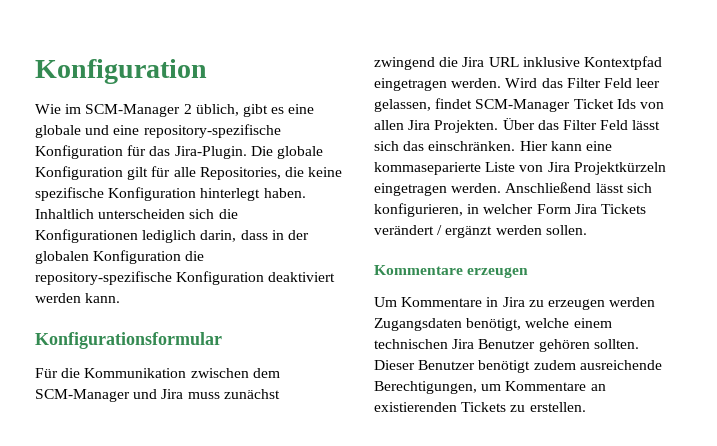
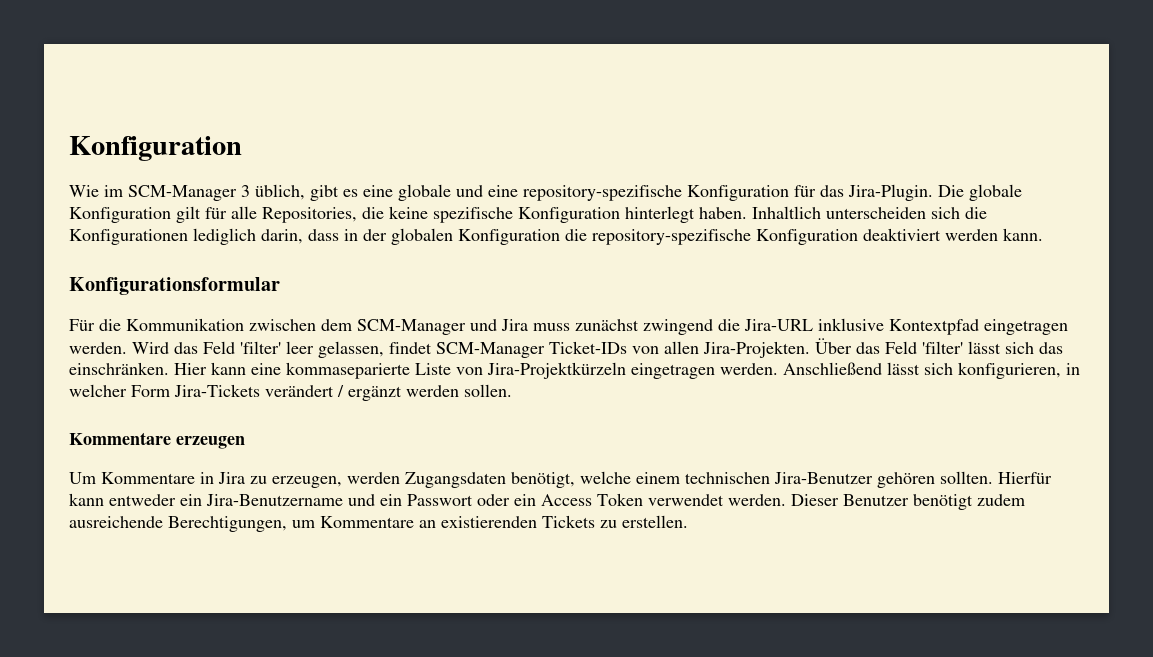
- Wie im SCM-Manager 2 üblich, gibt es eine globale und eine repository-spezifische Konfiguration für das Jira-Plugin.
+ Wie im SCM-Manager 3 üblich, gibt es eine globale und eine repository-spezifische Konfiguration für das Jira-Plugin.
- Für die Kommunikation zwischen dem SCM-Manager und Jira muss zunächst zwingend die Jira URL inklusive Kontextpfad eingetragen werden.
+ Für die Kommunikation zwischen dem SCM-Manager und Jira muss zunächst zwingend die Jira-URL inklusive Kontextpfad eingetragen werden.
- Wird das Filter Feld leer gelassen, findet SCM-Manager Ticket Ids von allen Jira Projekten. Über das Filter Feld lässt sich das einschränken.
+ Wird das Feld 'filter' leer gelassen, findet SCM-Manager Ticket-IDs von allen Jira-Projekten. Über das Feld 'filter' lässt sich das einschränken.
- Hier kann eine kommaseparierte Liste von Jira Projektkürzeln eingetragen werden.
+ Hier kann eine kommaseparierte Liste von Jira-Projektkürzeln eingetragen werden.
- Anschließend lässt sich konfigurieren, in welcher Form Jira Tickets verändert / ergänzt werden sollen.
+ Anschließend lässt sich konfigurieren, in welcher Form Jira-Tickets verändert / ergänzt werden sollen.
- Um Kommentare in Jira zu erzeugen werden Zugangsdaten benötigt, welche einem technischen Jira Benutzer gehören sollten.
+ Um Kommentare in Jira zu erzeugen, werden Zugangsdaten benötigt, welche einem technischen Jira-Benutzer gehören sollten. Hierfür kann entweder ein Jira-Benutzername und ein Passwort oder ein Access Token verwendet werden.

